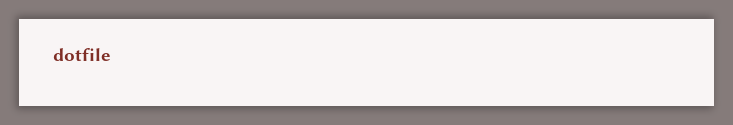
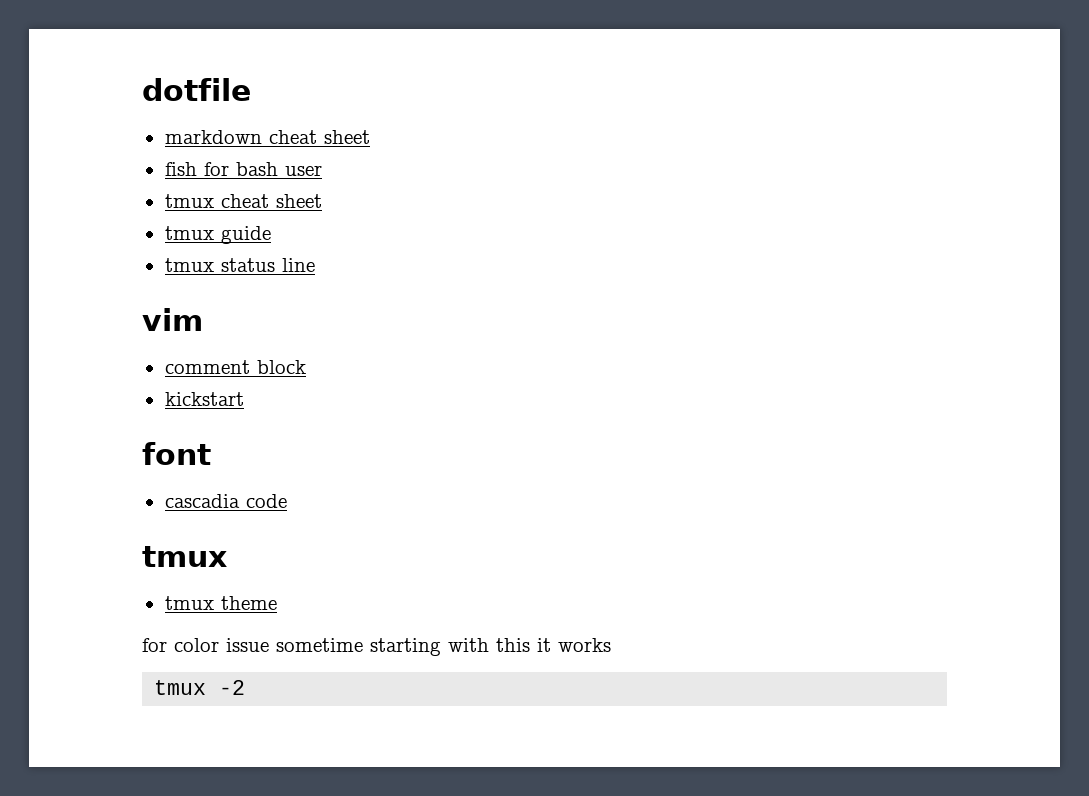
+ markdown cheat sheet
+ fish for bash user
+ tmux cheat sheet
+ tmux guide
+ tmux status line
+ vim
+ comment block
+ kickstart
+ font
+ cascadia code
+ tmux
+ tmux theme
+ for color issue sometime starting with this it works
+ tmux -2

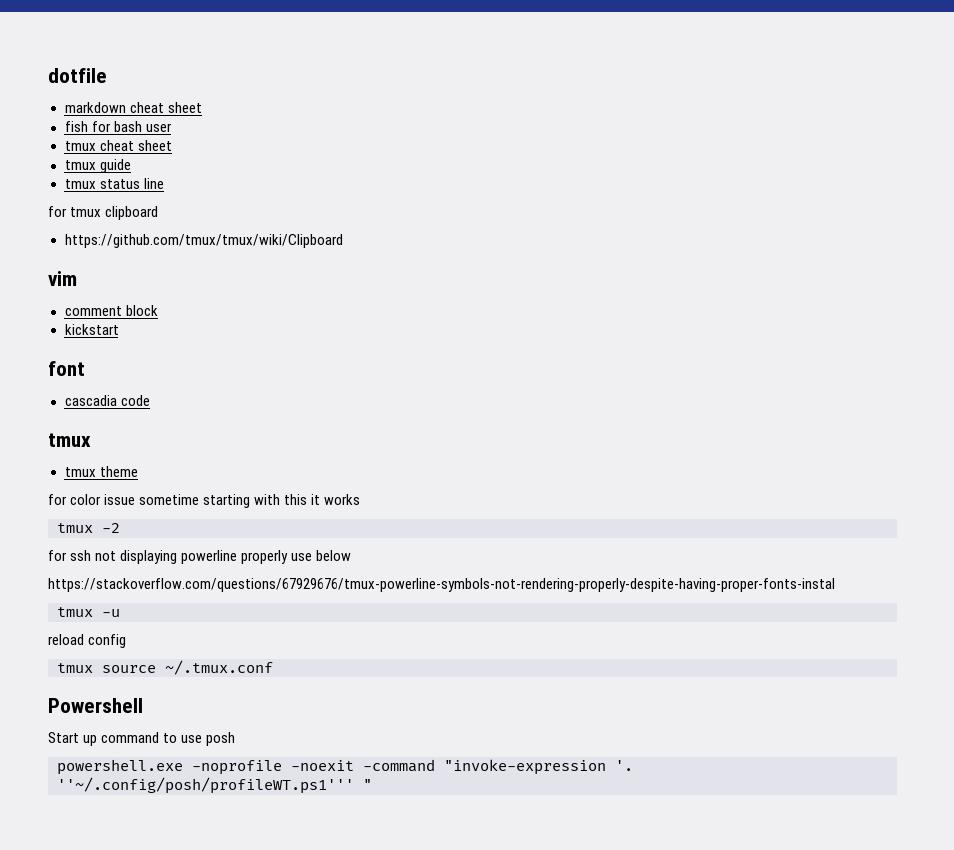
+ for tmux clipboard
+ https://github.com/tmux/tmux/wiki/Clipboard
+ for ssh not displaying powerline properly use below
+ https://stackoverflow.com/questions/67929676/tmux-powerline-symbols-not-rendering-properly-despite-having-proper-fonts-instal
+ tmux -u
+ reload config
+ tmux source ~/.tmux.conf
+ Powershell
+ Start up command to use posh
+ powershell.exe -noprofile -noexit -command "invoke-expression '. ''~/.config/posh/profileWT.ps1''' "

